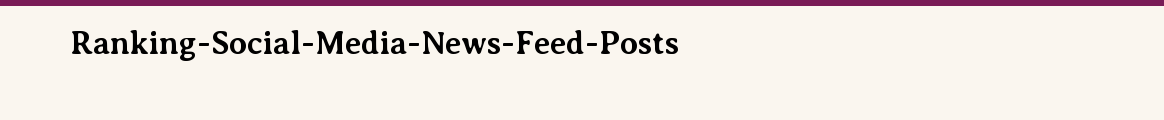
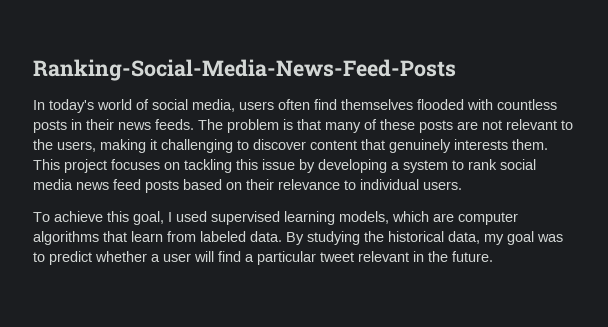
+ In today's world of social media, users often find themselves flooded with countless posts in their news feeds. The problem is that many of these posts are not relevant to the users, making it challenging to discover content that genuinely interests them. This project focuses on tackling this issue by developing a system to rank social media news feed posts based on their relevance to individual users.
+ To achieve this goal, I used supervised learning models, which are computer algorithms that learn from labeled data. By studying the historical data, my goal was to predict whether a user will find a particular tweet relevant in the future.

